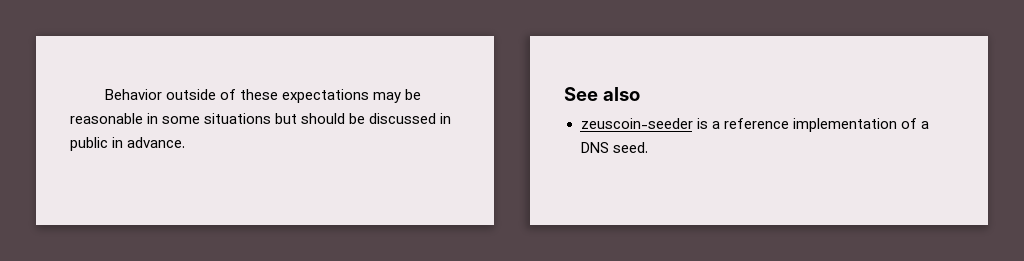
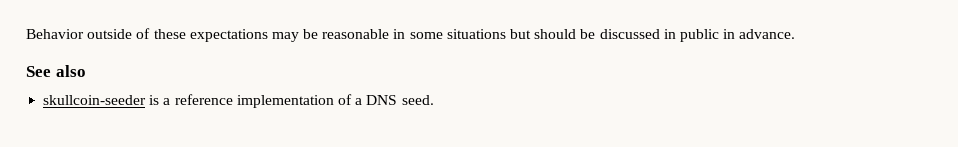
- zeuscoin-seeder is a reference implementation of a DNS seed.
+ skullcoin-seeder is a reference implementation of a DNS seed.

